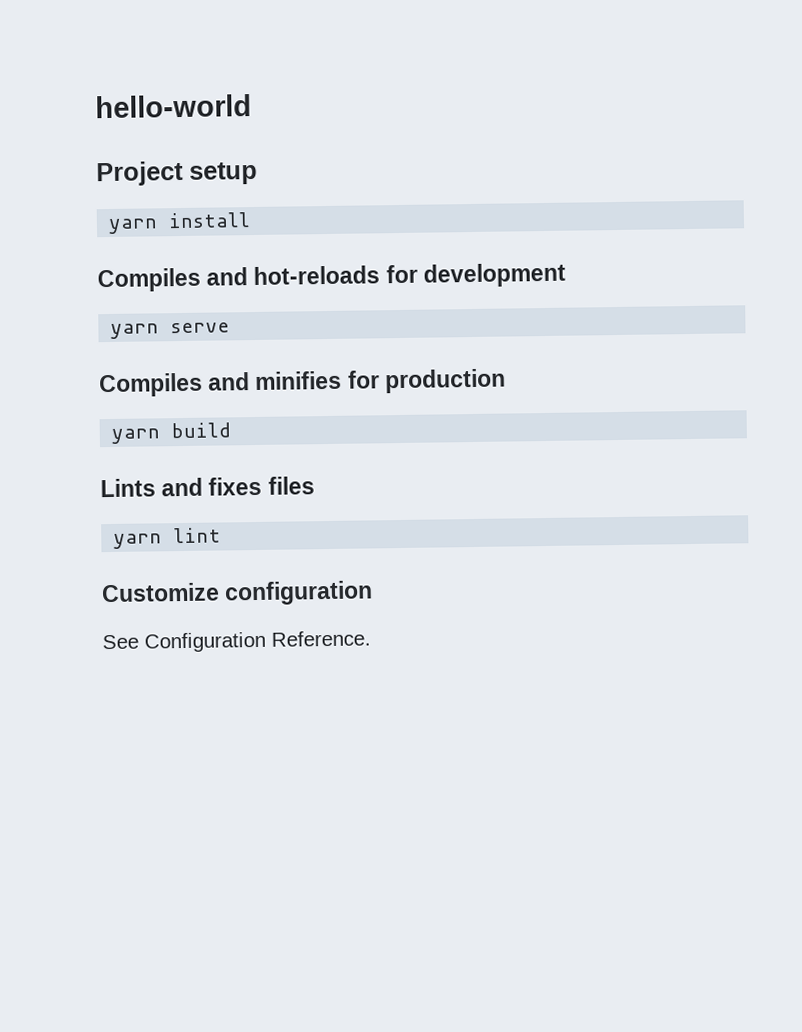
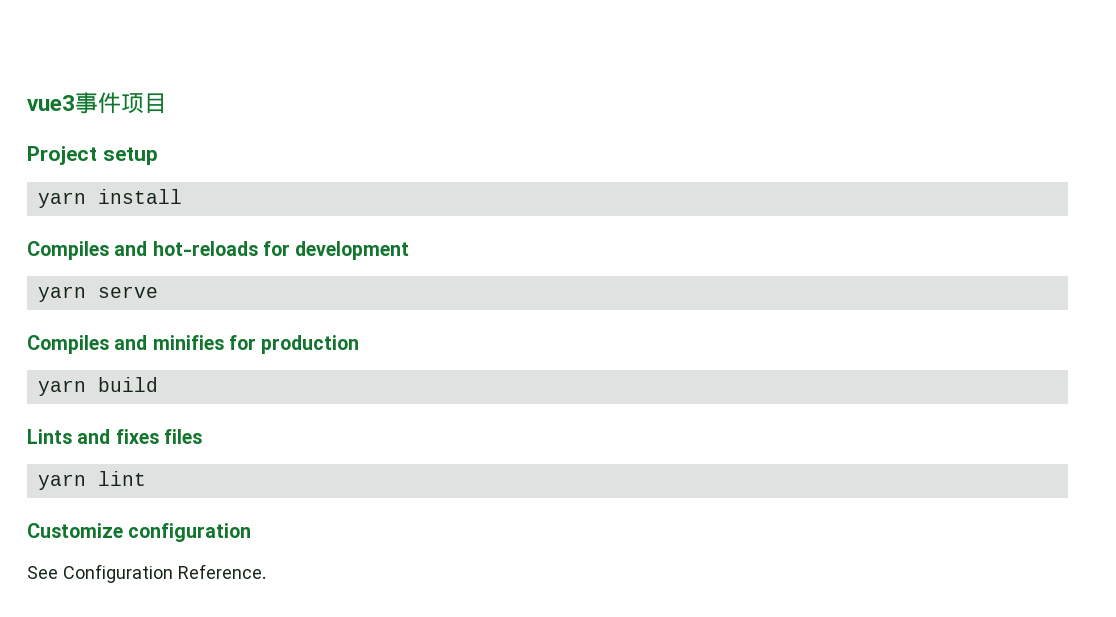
- hello-world
+ vue3事件项目

